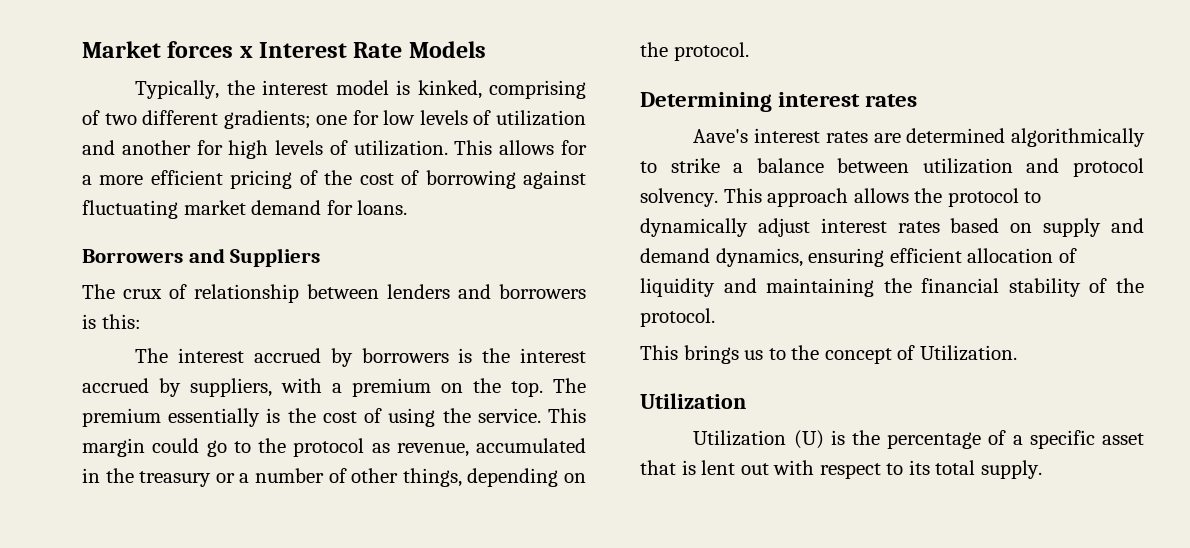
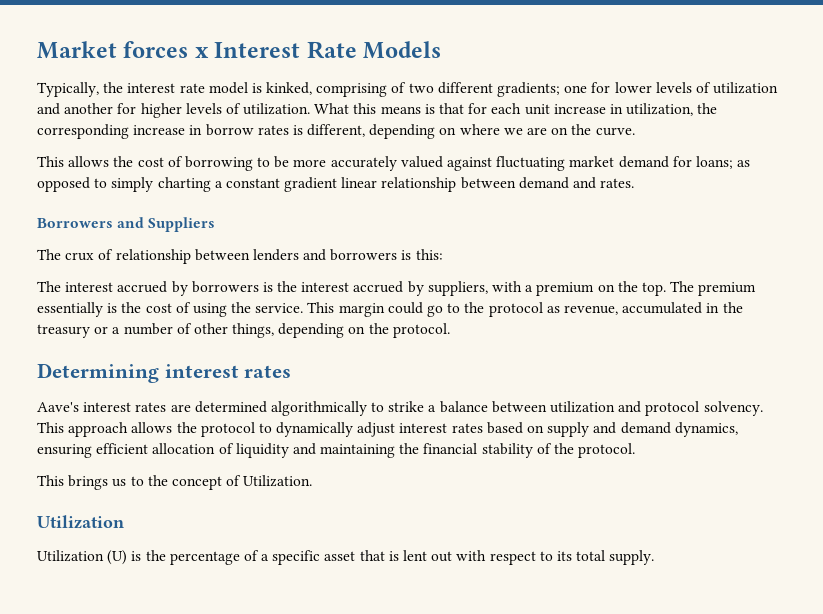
- Typically, the interest model is kinked, comprising of two different gradients; one for low levels of utilization and another for high levels of utilization.
+ Typically, the interest rate model is kinked, comprising of two different gradients; one for lower levels of utilization and another for higher levels of utilization.
- This allows for a more efficient pricing of the cost of borrowing against fluctuating market demand for loans.
+ What this means is that for each unit increase in utilization, the corresponding increase in borrow rates is different, depending on where we are on the curve.
+ This allows the cost of borrowing to be more accurately valued against fluctuating market demand for loans; as opposed to simply charting a constant gradient linear relationship between demand and rates.

